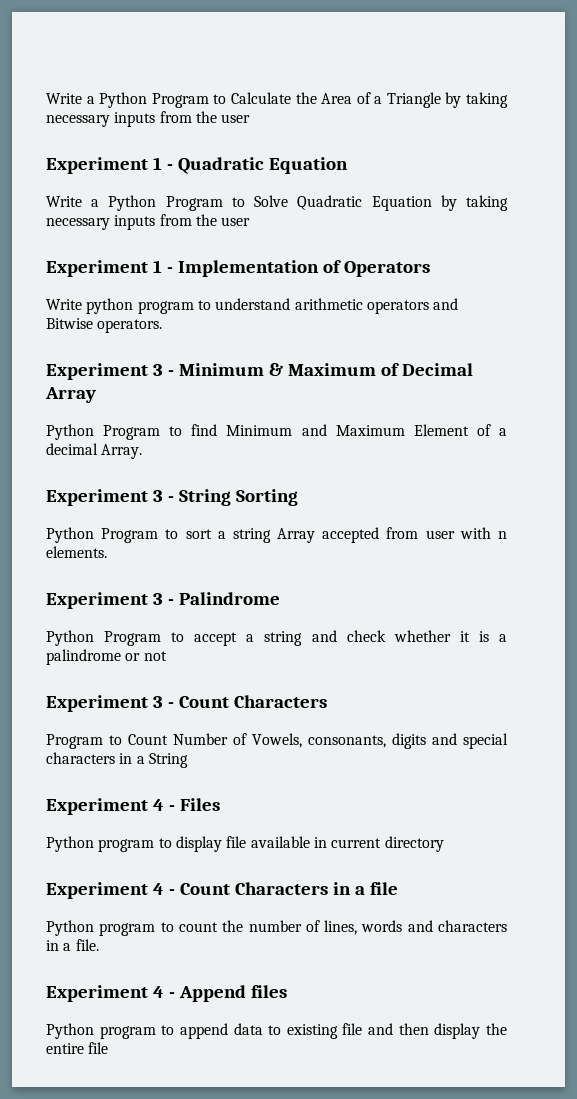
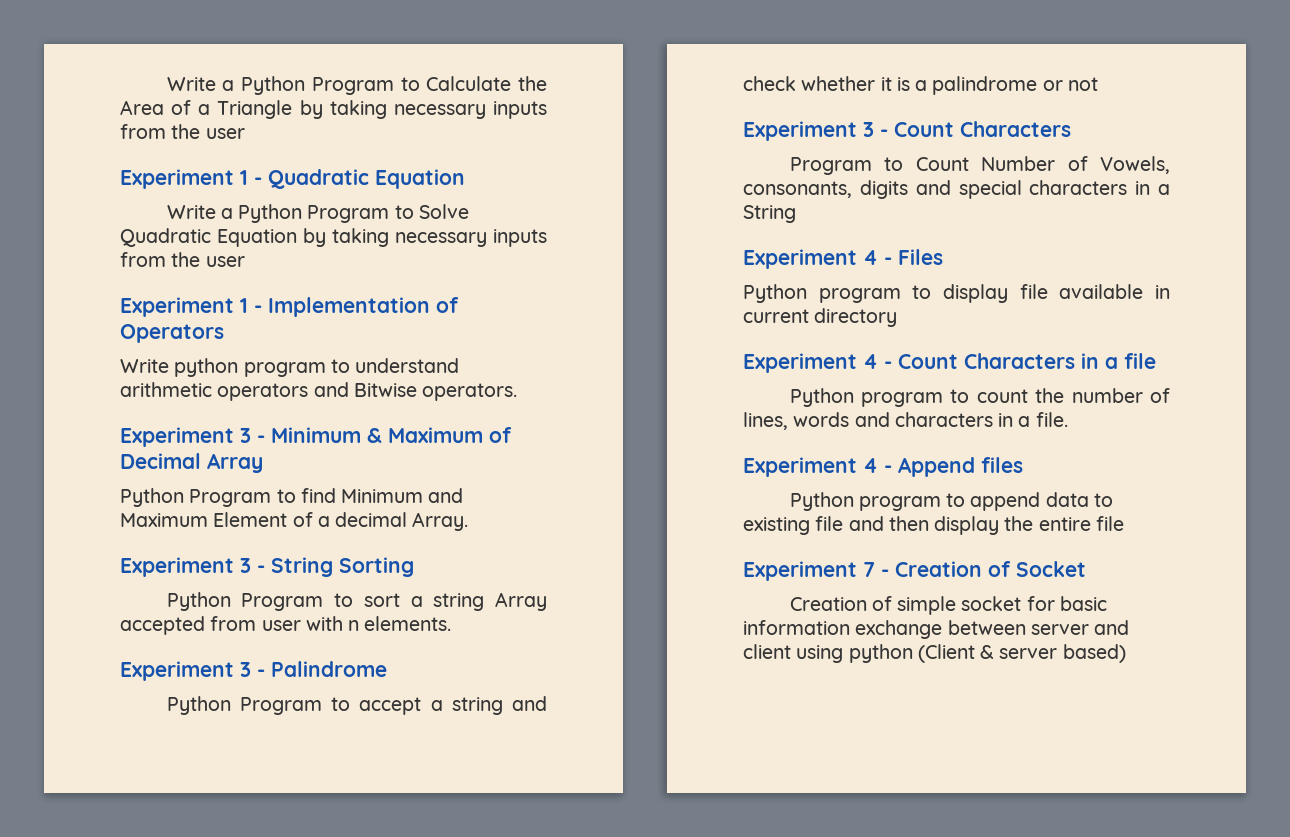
+ Experiment 7 - Creation of Socket
+ Creation of simple socket for basic information exchange between server and client using python (Client & server based)

